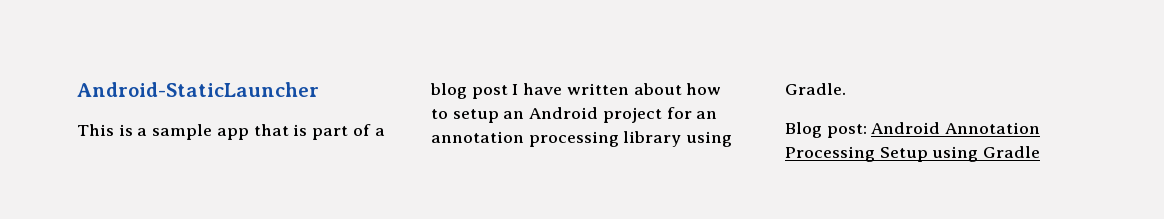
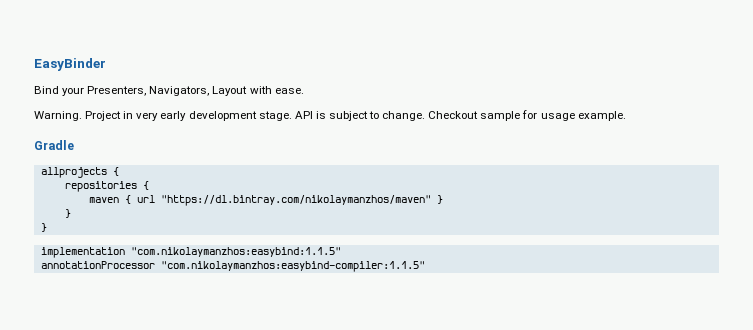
- Android-StaticLauncher
- This is a sample app that is part of a blog post I have written about how to setup an Android project for an annotation processing library using Gradle.
- Blog post: Android Annotation Processing Setup using Gradle
+ EasyBinder
+ Bind your Presenters, Navigators, Layout with ease.
+ Warning. Project in very early development stage. API is subject to change. Checkout sample for usage example.
+ Gradle
+ allprojects {
+ repositories {
+ maven { url "https://dl.bintray.com/nikolaymanzhos/maven" }
+ }
+ }
+ implementation "com.nikolaymanzhos:easybind:1.1.5"
+ annotationProcessor "com.nikolaymanzhos:easybind-compiler:1.1.5"

